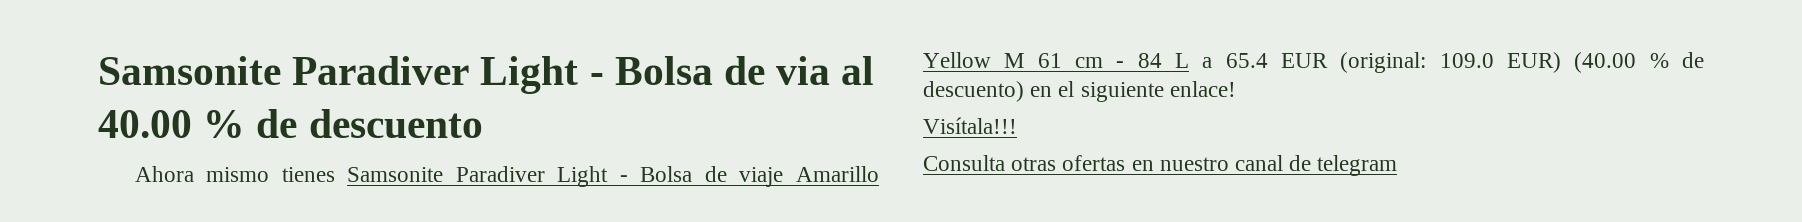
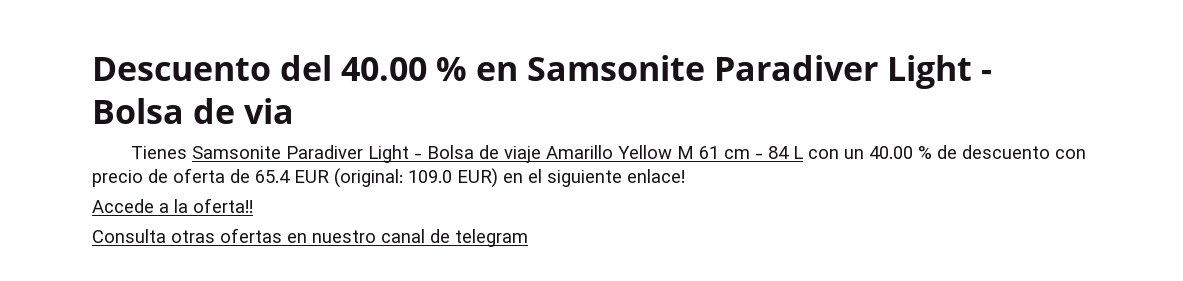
- Samsonite Paradiver Light - Bolsa de via al 40.00 % de descuento
- Ahora mismo tienes Samsonite Paradiver Light - Bolsa de viaje Amarillo Yellow M 61 cm - 84 L a 65.4 EUR (original: 109.0 EUR) (40.00 % de descuento) en el siguiente enlace!
+ Descuento del 40.00 % en Samsonite Paradiver Light - Bolsa de via
+ Tienes Samsonite Paradiver Light - Bolsa de viaje Amarillo Yellow M 61 cm - 84 L con un 40.00 % de descuento con precio de oferta de 65.4 EUR (original: 109.0 EUR) en el siguiente enlace!
- Visítala!!!
+ Accede a la oferta!!

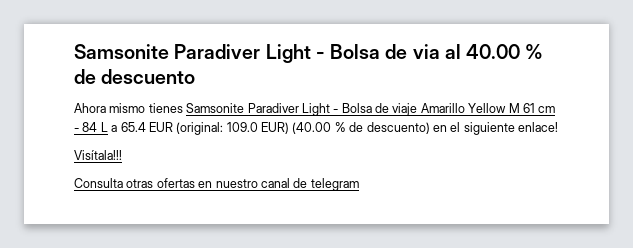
- Descuento del 40.00 % en Samsonite Paradiver Light - Bolsa de via
- Tienes Samsonite Paradiver Light - Bolsa de viaje Amarillo Yellow M 61 cm - 84 L con un 40.00 % de descuento con precio de oferta de 65.4 EUR (original: 109.0 EUR) en el siguiente enlace!
+ Samsonite Paradiver Light - Bolsa de via al 40.00 % de descuento
+ Ahora mismo tienes Samsonite Paradiver Light - Bolsa de viaje Amarillo Yellow M 61 cm - 84 L a 65.4 EUR (original: 109.0 EUR) (40.00 % de descuento) en el siguiente enlace!
- Accede a la oferta!!
+ Visítala!!!

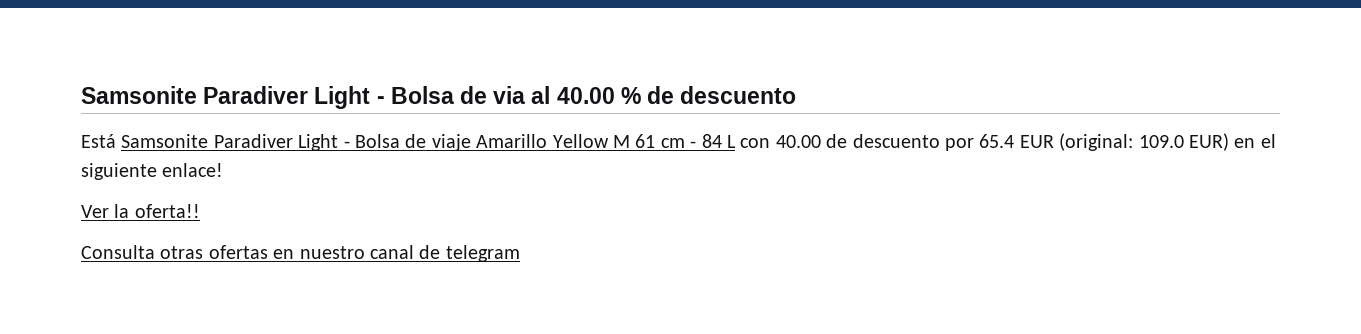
- Ahora mismo tienes Samsonite Paradiver Light - Bolsa de viaje Amarillo Yellow M 61 cm - 84 L a 65.4 EUR (original: 109.0 EUR) (40.00 % de descuento) en el siguiente enlace!
+ Está Samsonite Paradiver Light - Bolsa de viaje Amarillo Yellow M 61 cm - 84 L con 40.00 de descuento por 65.4 EUR (original: 109.0 EUR) en el siguiente enlace!
- Visítala!!!
+ Ver la oferta!!

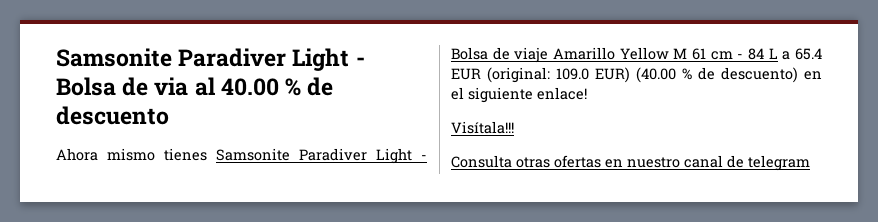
- Está Samsonite Paradiver Light - Bolsa de viaje Amarillo Yellow M 61 cm - 84 L con 40.00 de descuento por 65.4 EUR (original: 109.0 EUR) en el siguiente enlace!
+ Ahora mismo tienes Samsonite Paradiver Light - Bolsa de viaje Amarillo Yellow M 61 cm - 84 L a 65.4 EUR (original: 109.0 EUR) (40.00 % de descuento) en el siguiente enlace!
- Ver la oferta!!
+ Visítala!!!

